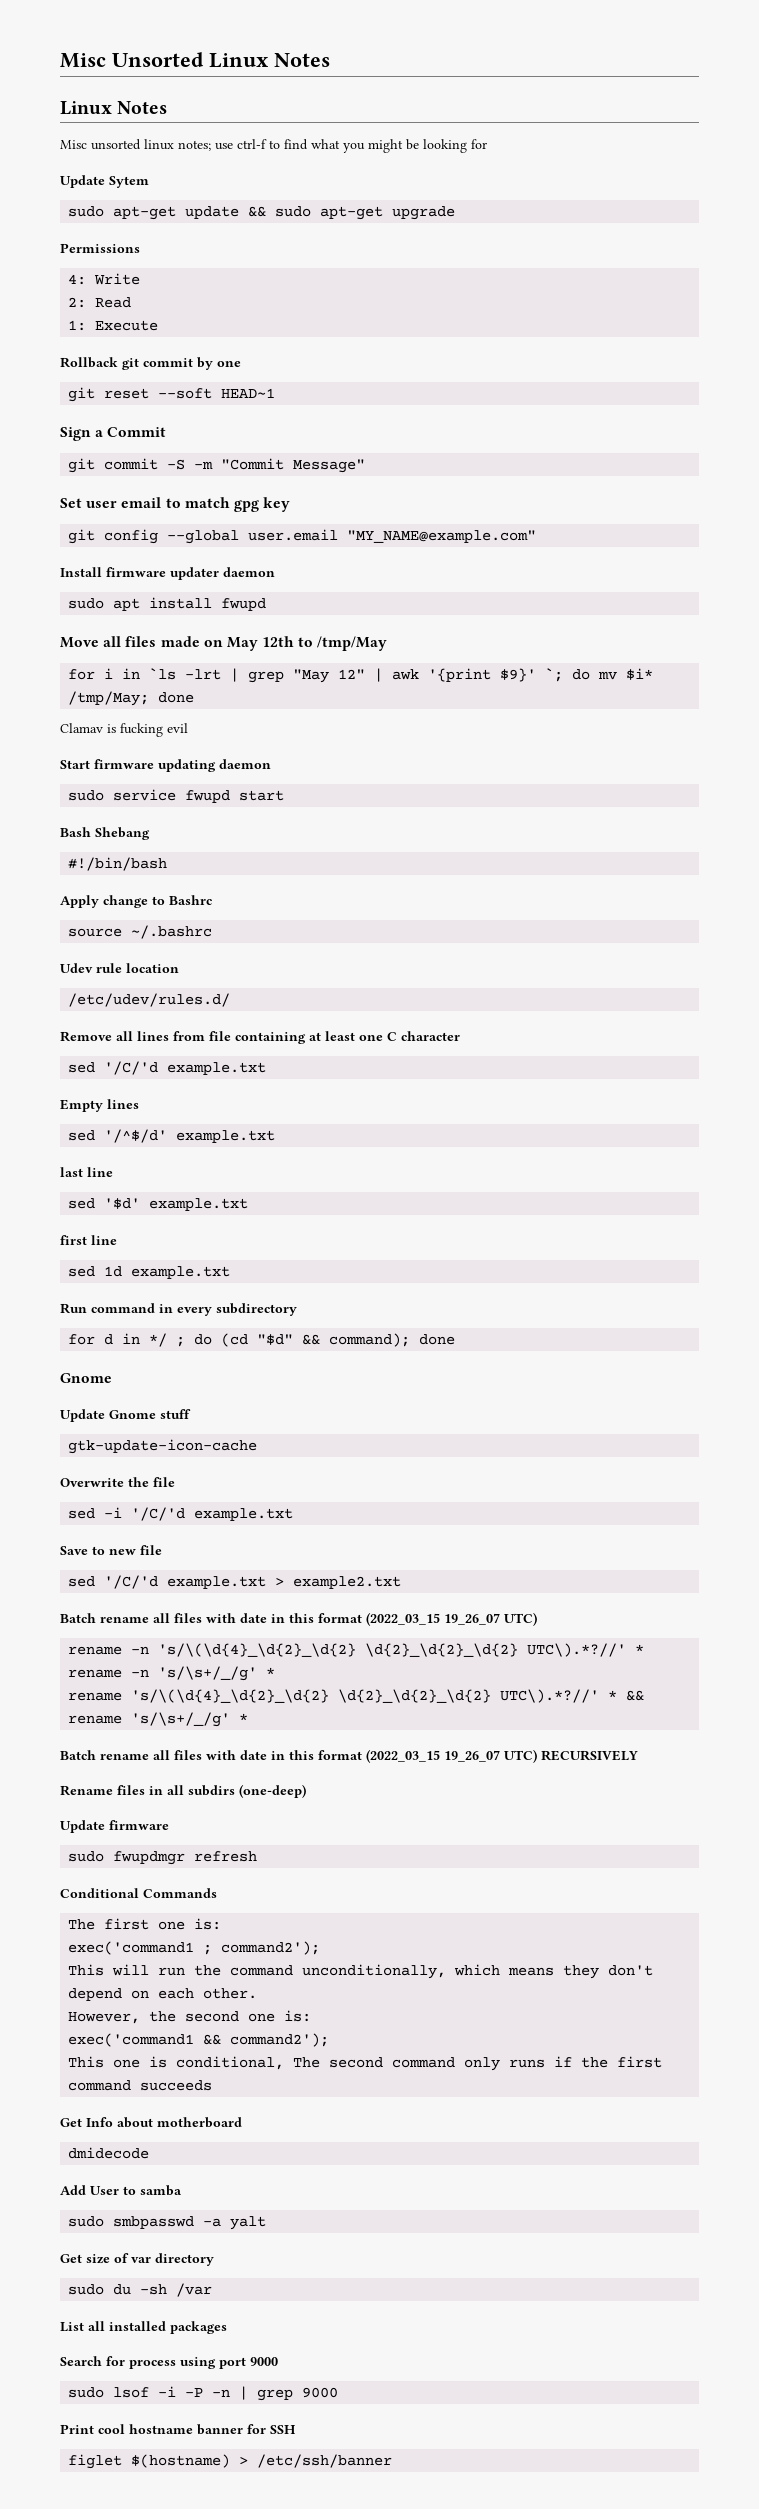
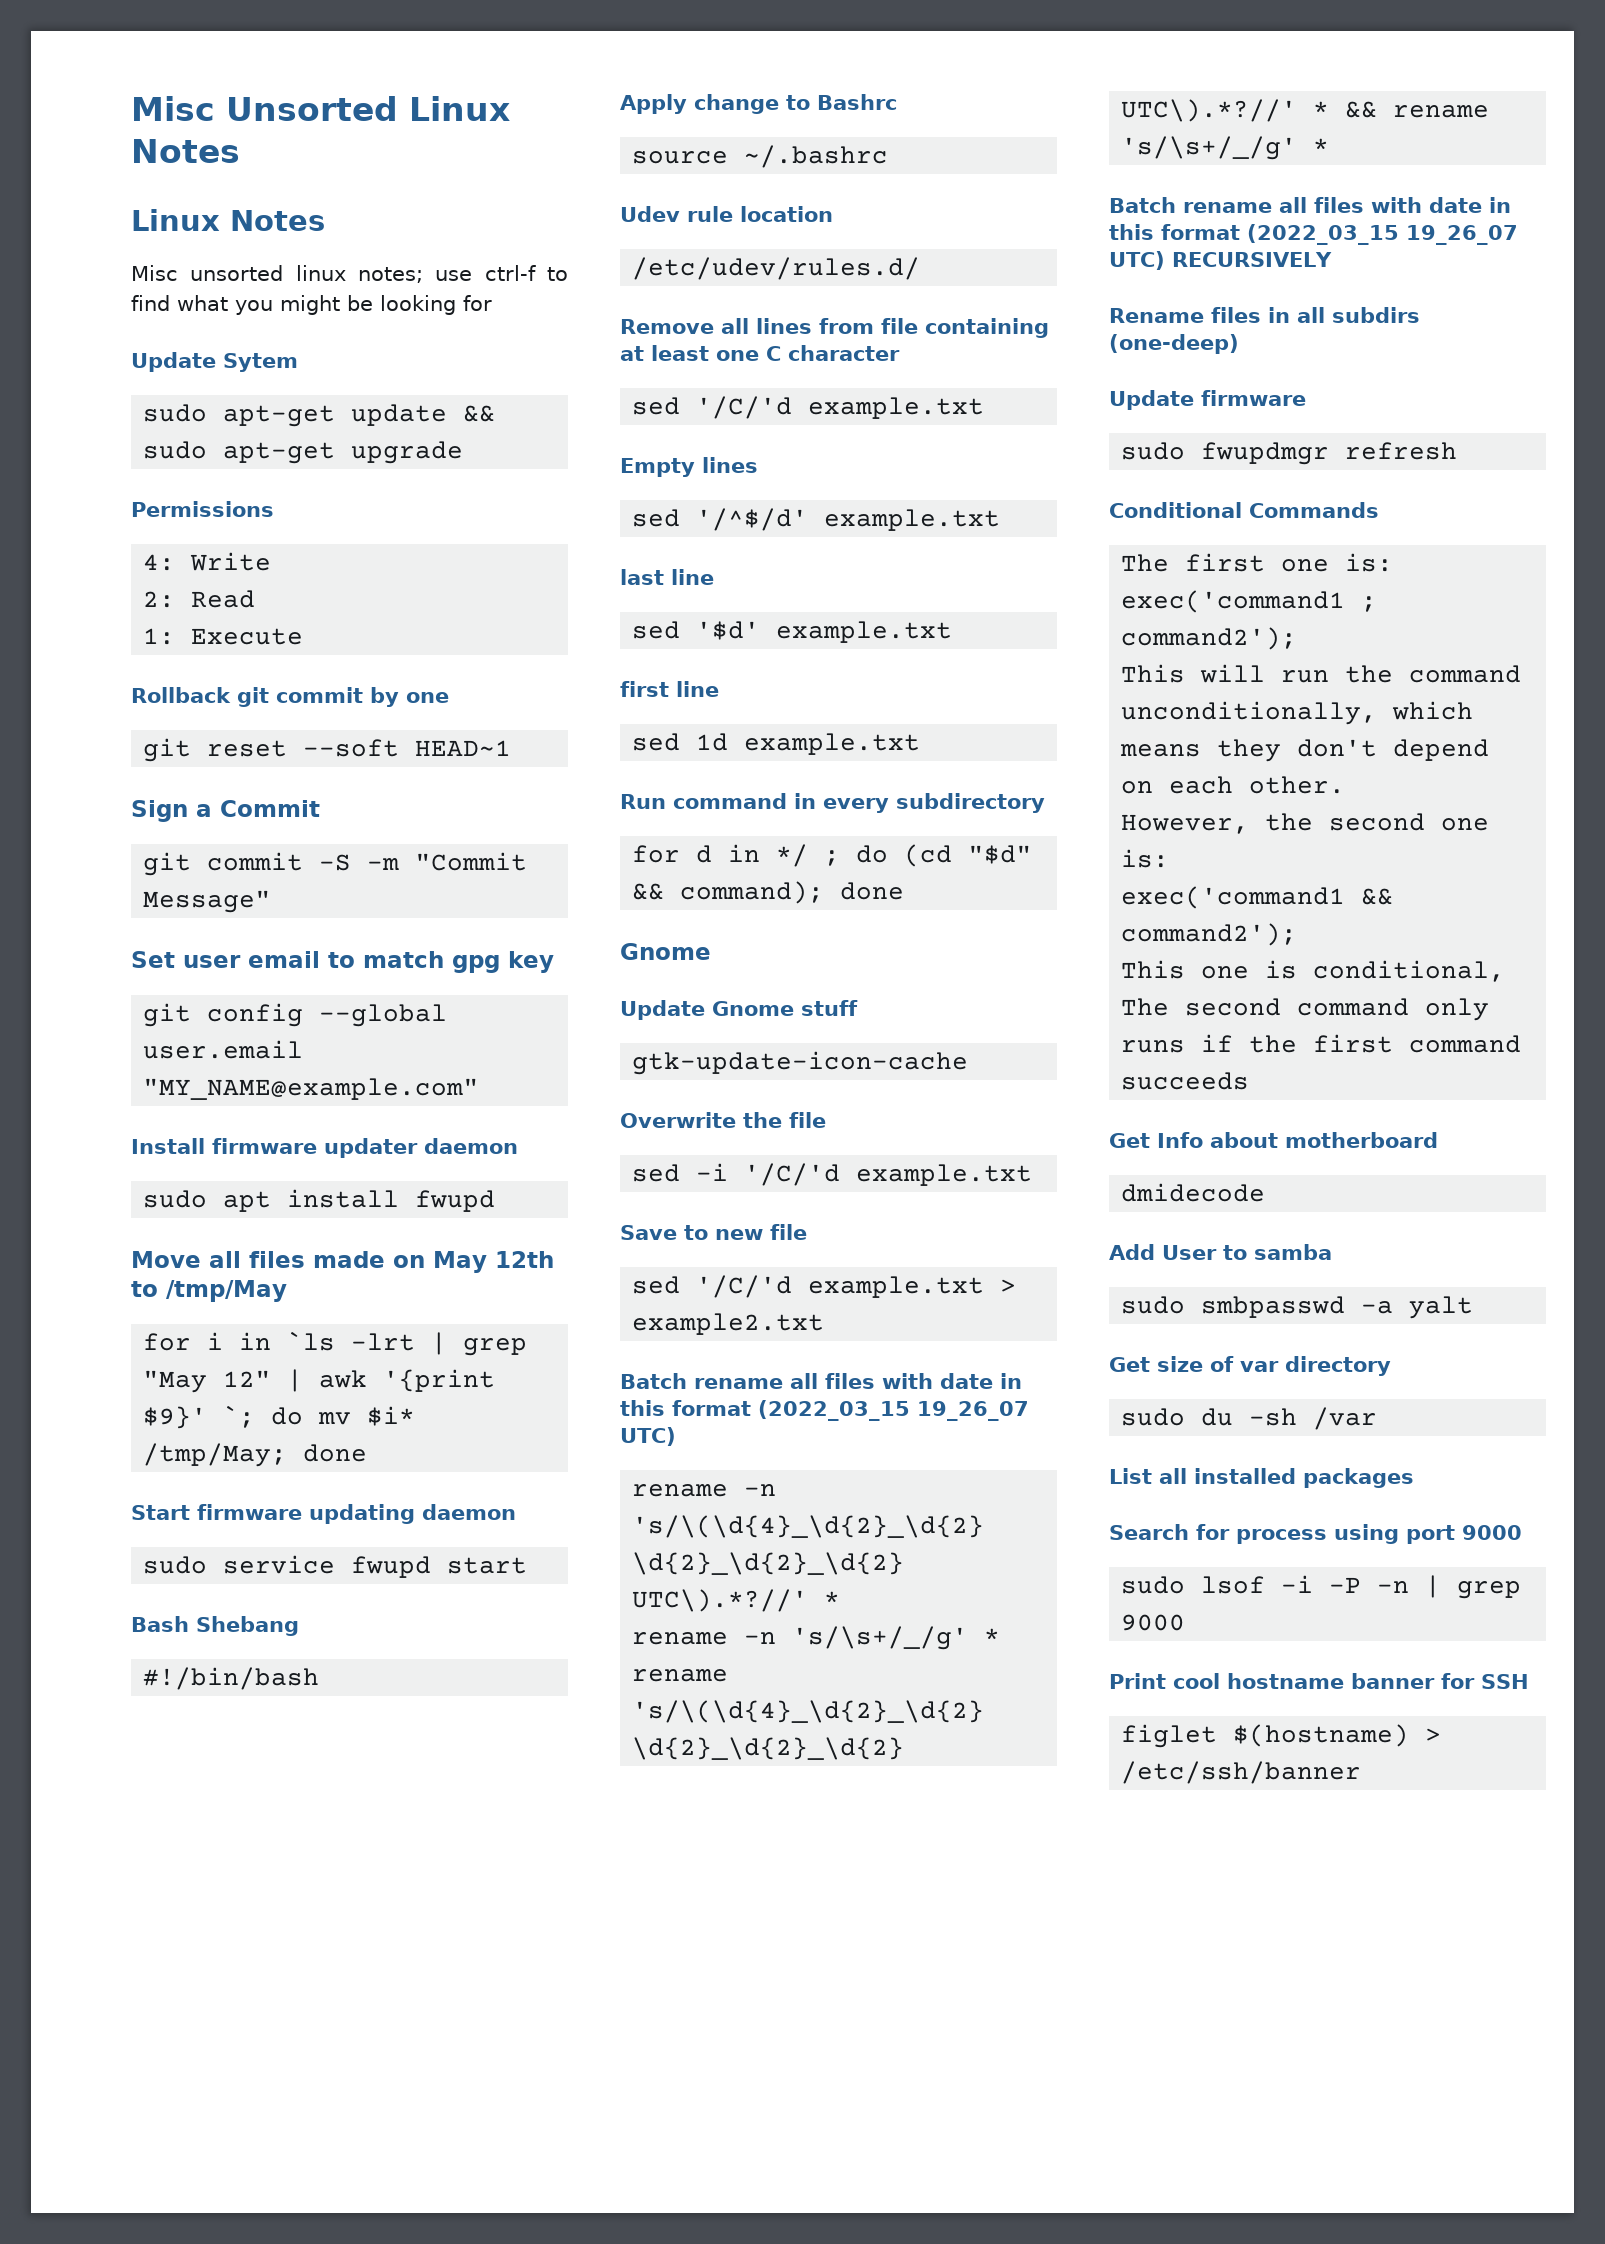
- Clamav is fucking evil

